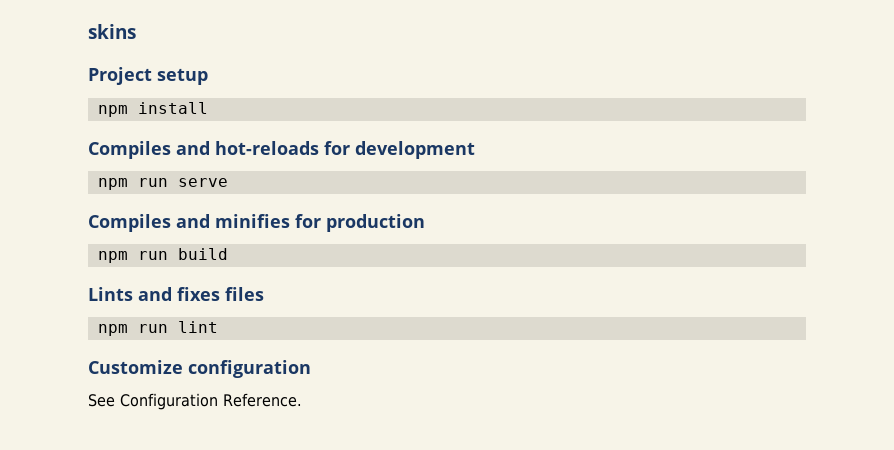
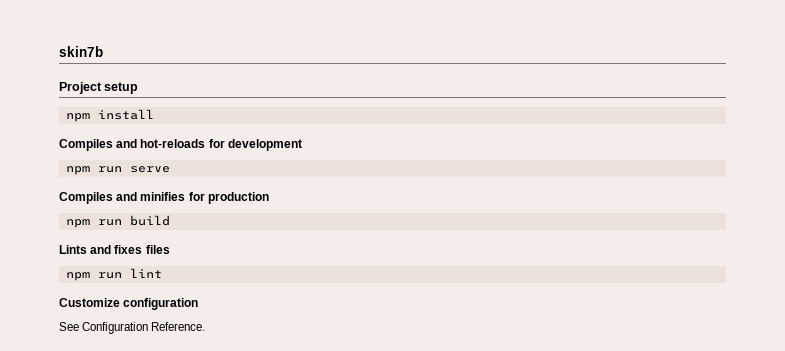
- skins
+ skin7b

